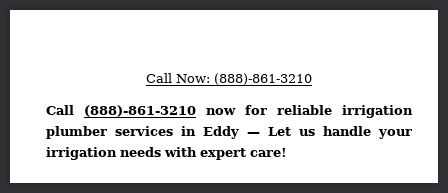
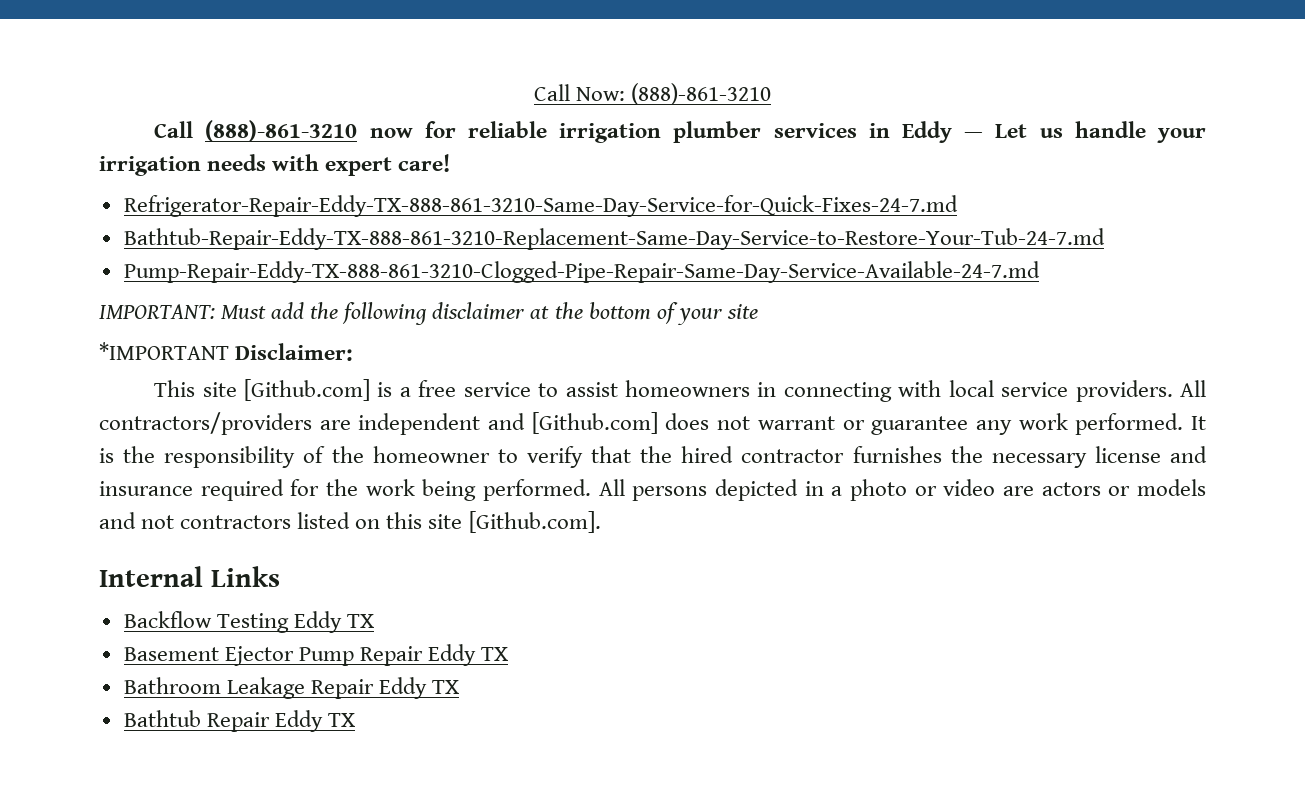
+ Refrigerator-Repair-Eddy-TX-888-861-3210-Same-Day-Service-for-Quick-Fixes-24-7.md
+ Bathtub-Repair-Eddy-TX-888-861-3210-Replacement-Same-Day-Service-to-Restore-Your-Tub-24-7.md
+ Pump-Repair-Eddy-TX-888-861-3210-Clogged-Pipe-Repair-Same-Day-Service-Available-24-7.md
+ IMPORTANT: Must add the following disclaimer at the bottom of your site
+ *IMPORTANT Disclaimer:
+ This site [Github.com] is a free service to assist homeowners in connecting with local service providers. All contractors/providers are independent and [Github.com] does not warrant or guarantee any work performed. It is the responsibility of the homeowner to verify that the hired contractor furnishes the necessary license and insurance required for the work being performed. All persons depicted in a photo or video are actors or models and not contractors listed on this site [Github.com].
+ Internal Links
+ Backflow Testing Eddy TX
+ Basement Ejector Pump Repair Eddy TX
+ Bathroom Leakage Repair Eddy TX
+ Bathtub Repair Eddy TX

